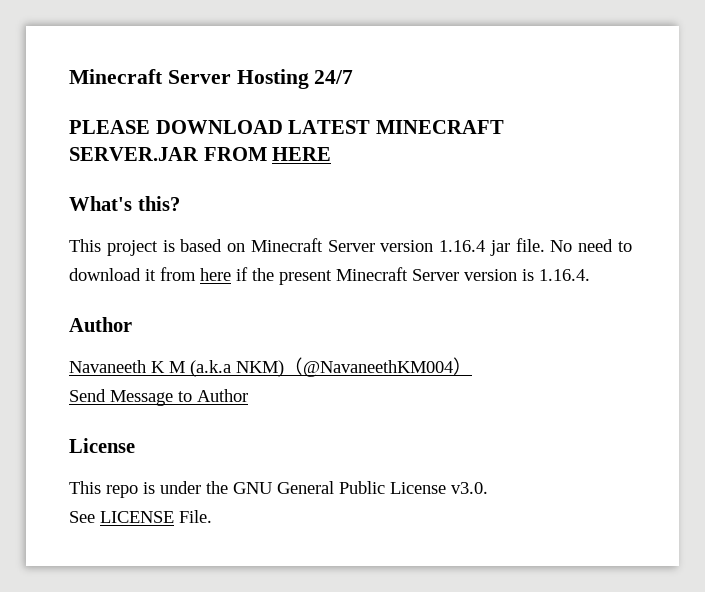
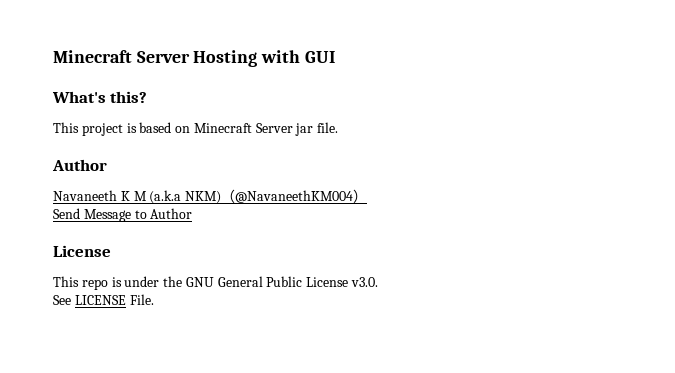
- Minecraft Server Hosting 24/7
- PLEASE DOWNLOAD LATEST MINECRAFT SERVER.JAR FROM HERE
+ Minecraft Server Hosting with GUI
- This project is based on Minecraft Server version 1.16.4 jar file. No need to download it from here if the present Minecraft Server version is 1.16.4.
+ This project is based on Minecraft Server jar file.

